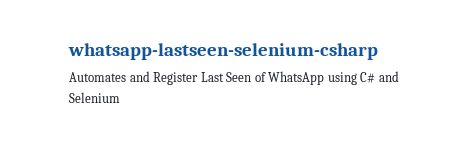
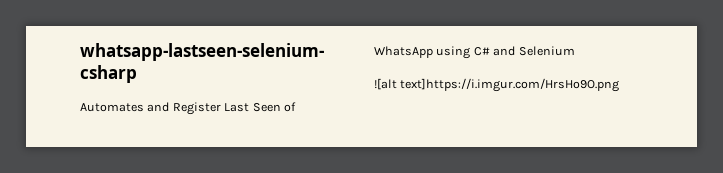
+ ![alt text]https://i.imgur.com/HrsHo9O.png

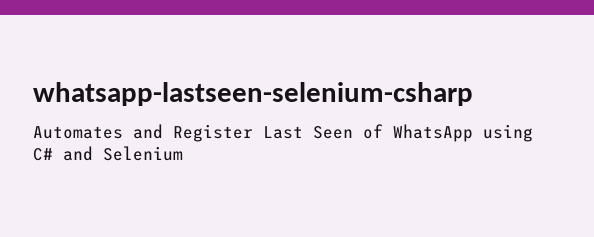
- ![alt text]https://i.imgur.com/HrsHo9O.png

